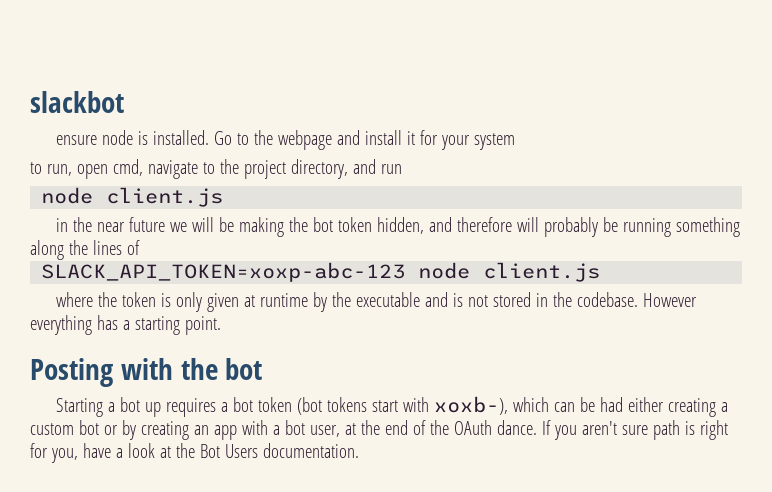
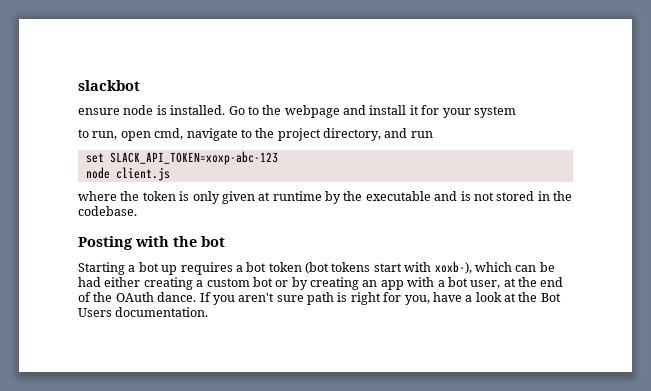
  to run, open cmd, navigate to the project directory, and run
+ set SLACK_API_TOKEN=xoxp-abc-123
  node client.js
- in the near future we will be making the bot token hidden, and therefore will probably be running something along the lines of
- SLACK_API_TOKEN=xoxp-abc-123 node client.js
- However everything has a starting point.

